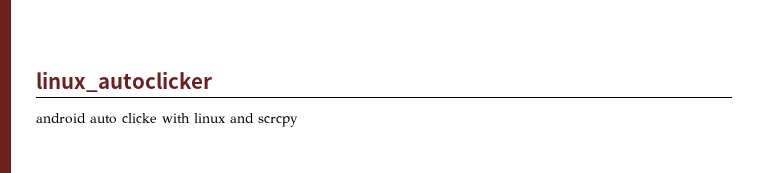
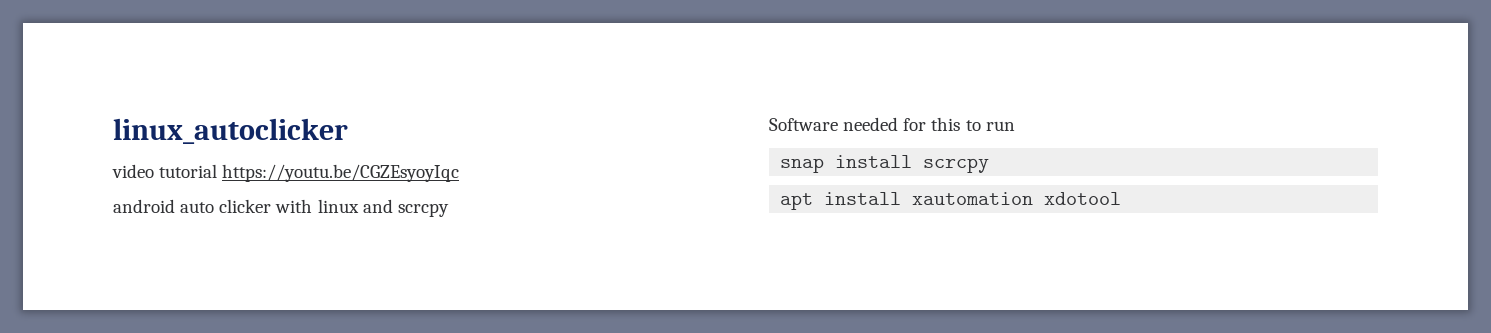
+ video tutorial https://youtu.be/CGZEsyoyIqc
- android auto clicke with linux and scrcpy
+ android auto clicker with linux and scrcpy
+ Software needed for this to run
+ snap install scrcpy
+ apt install xautomation xdotool

